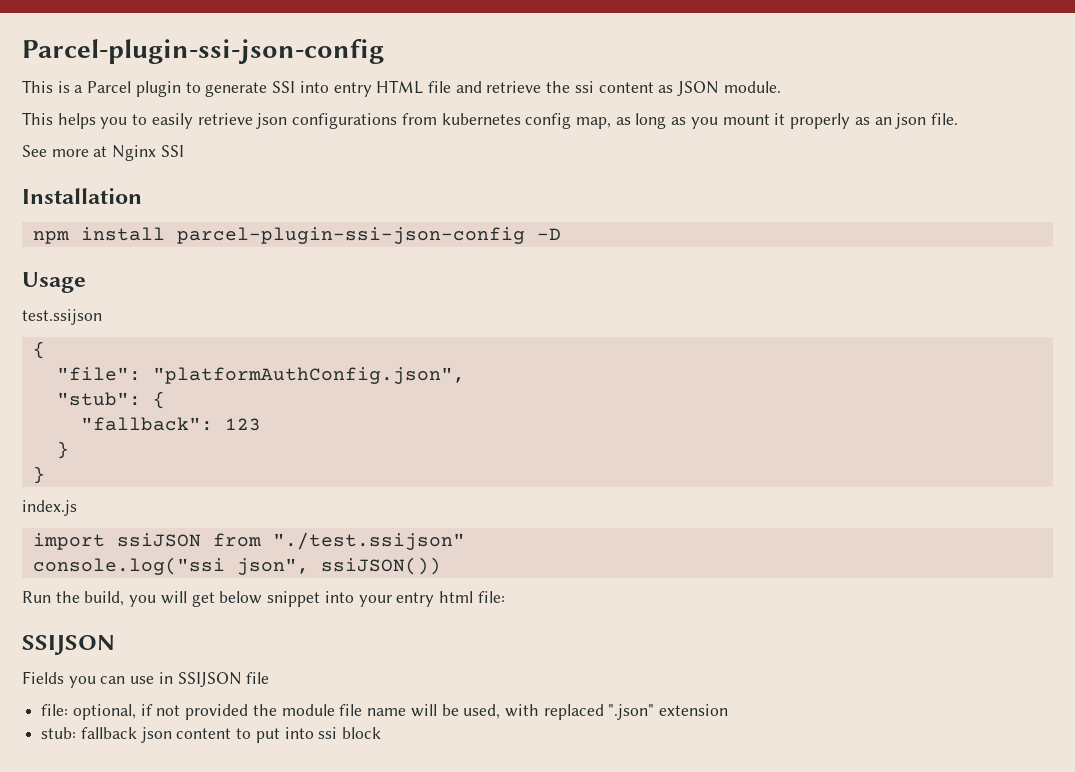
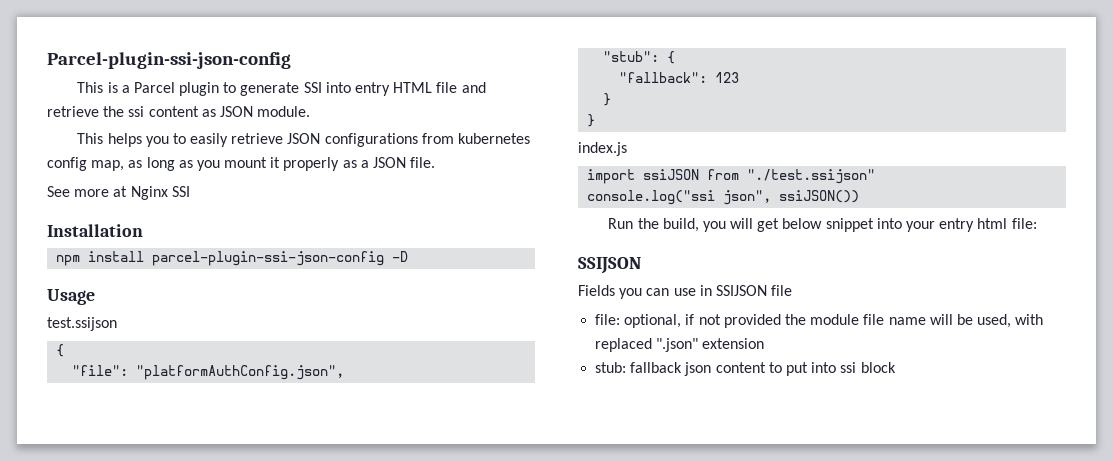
- This helps you to easily retrieve json configurations from kubernetes config map, as long as you mount it properly as an json file.
+ This helps you to easily retrieve JSON configurations from kubernetes config map, as long as you mount it properly as a JSON file.

